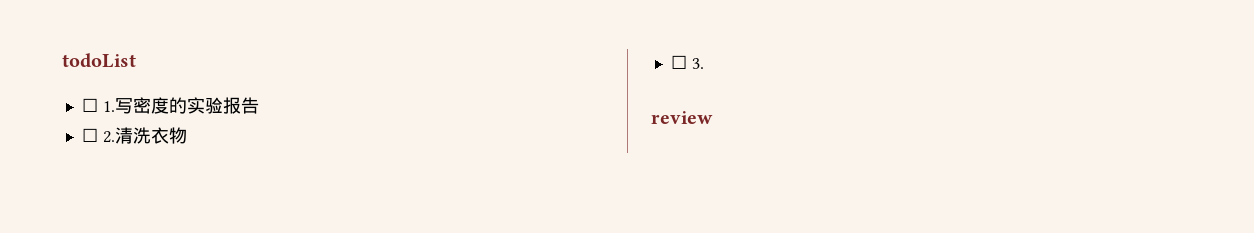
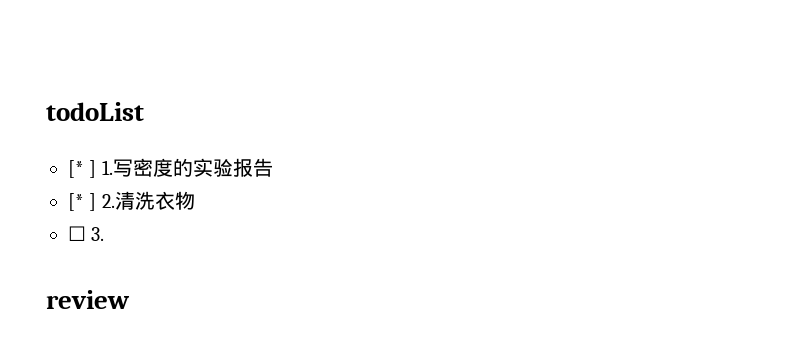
- ☐ 1.写密度的实验报告
+ [* ] 1.写密度的实验报告
- ☐ 2.清洗衣物
+ [* ] 2.清洗衣物

